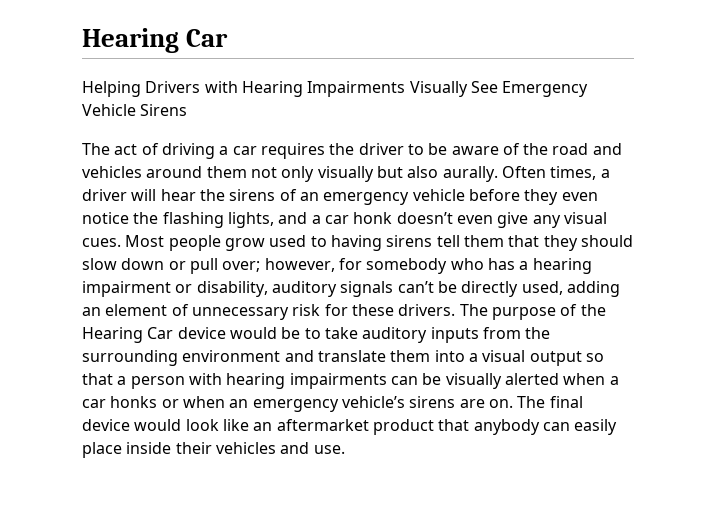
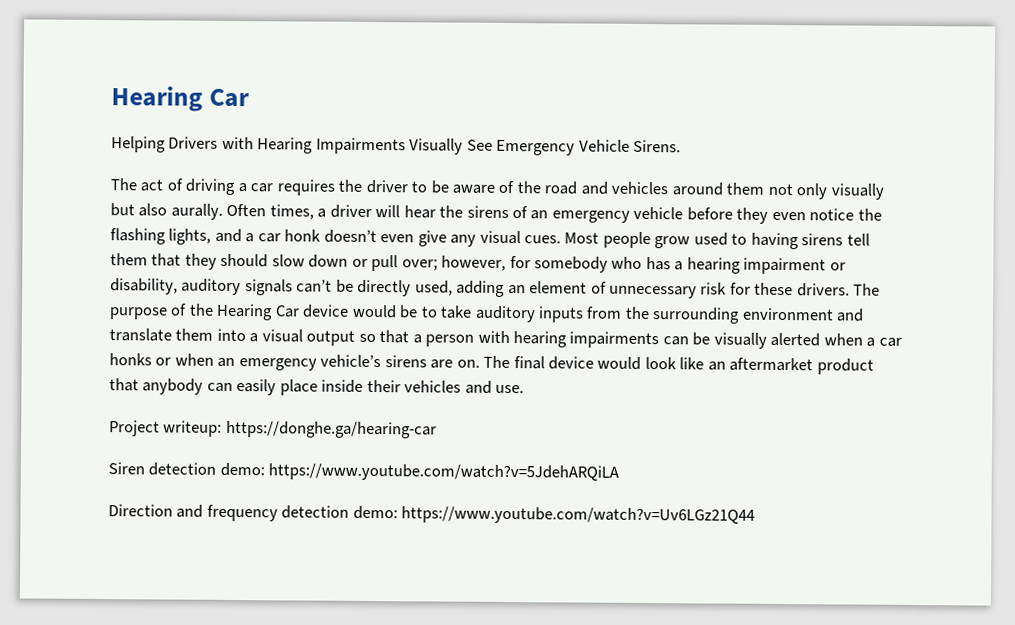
- Helping Drivers with Hearing Impairments Visually See Emergency Vehicle Sirens
+ Helping Drivers with Hearing Impairments Visually See Emergency Vehicle Sirens.
+ Project writeup: https://donghe.ga/hearing-car
+ Siren detection demo: https://www.youtube.com/watch?v=5JdehARQiLA
+ Direction and frequency detection demo: https://www.youtube.com/watch?v=Uv6LGz21Q44

